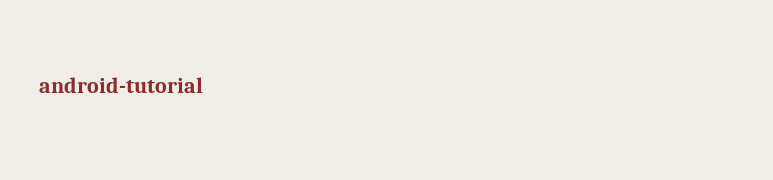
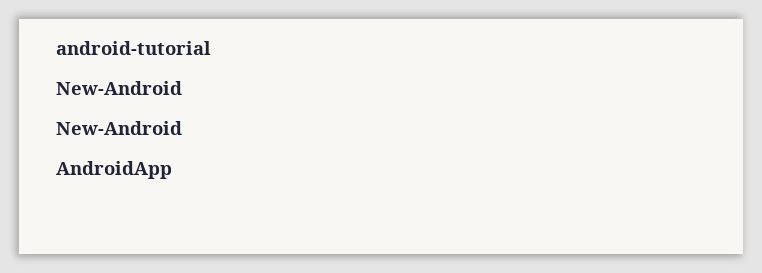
  android-tutorial
+ New-Android
+ New-Android
+ AndroidApp

